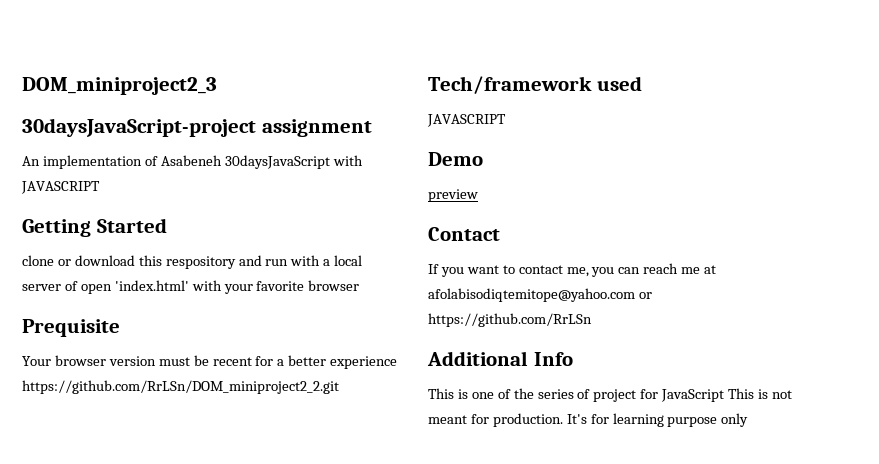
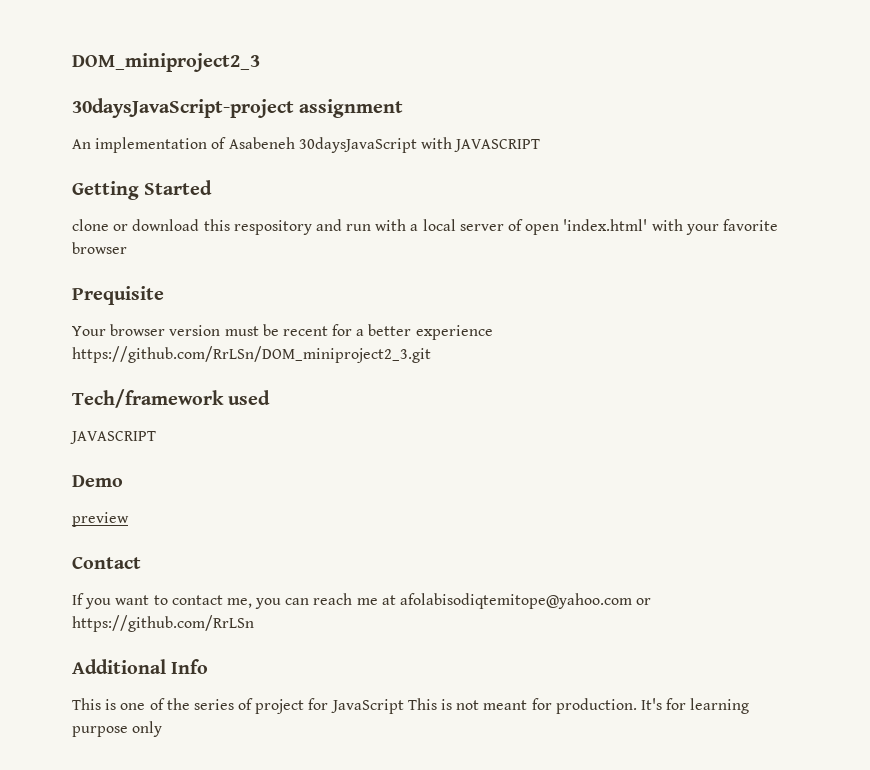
- Your browser version must be recent for a better experience https://github.com/RrLSn/DOM_miniproject2_2.git
+ Your browser version must be recent for a better experience https://github.com/RrLSn/DOM_miniproject2_3.git

